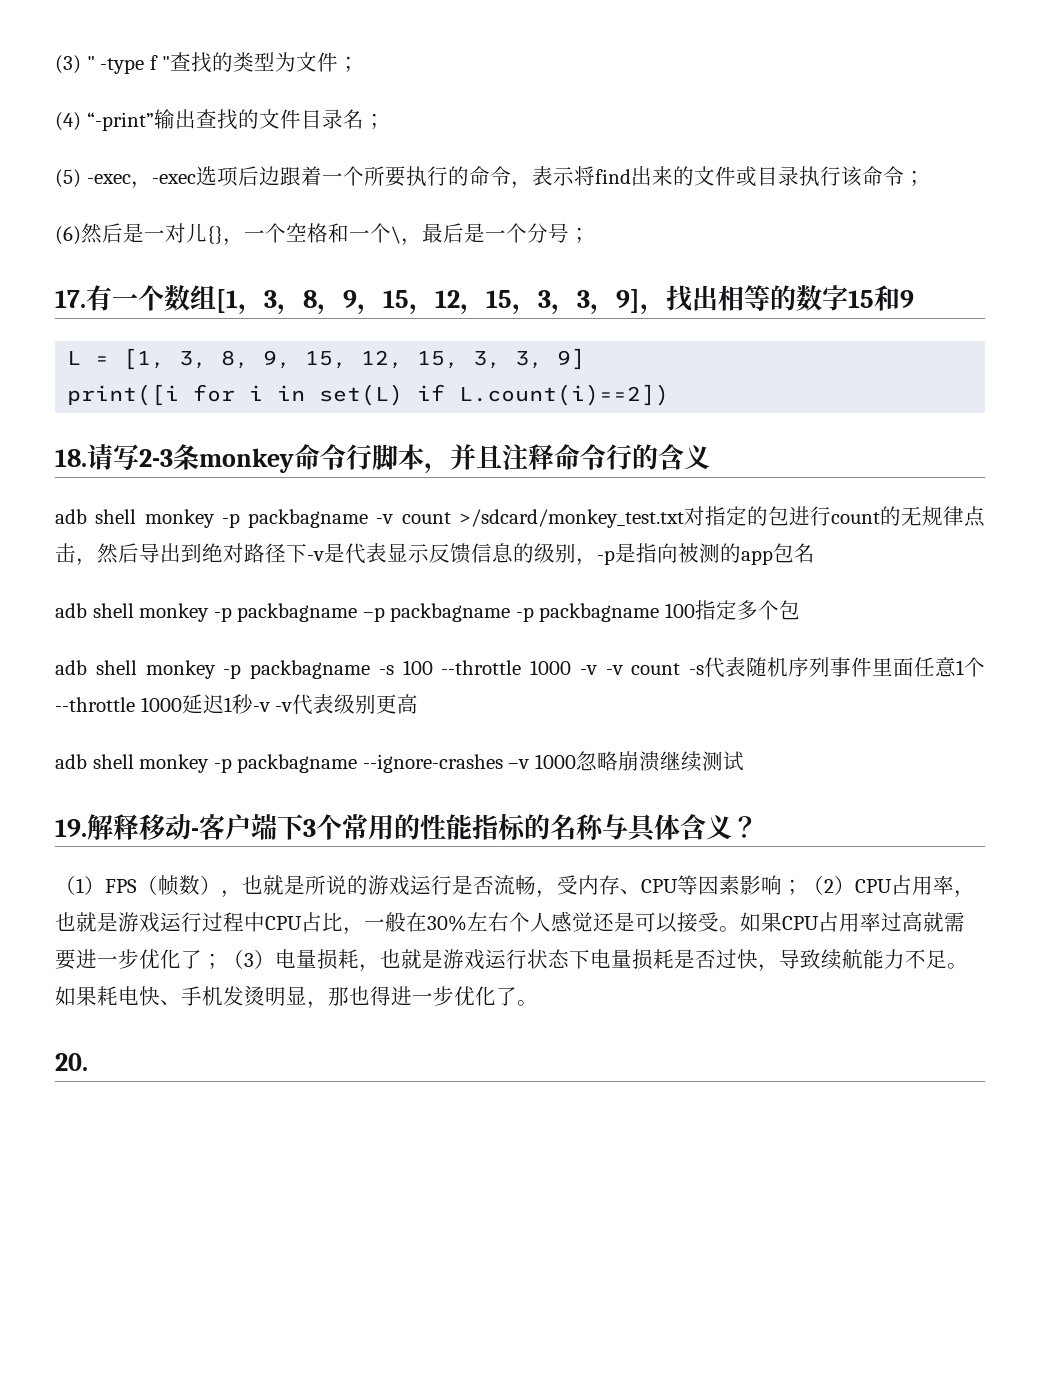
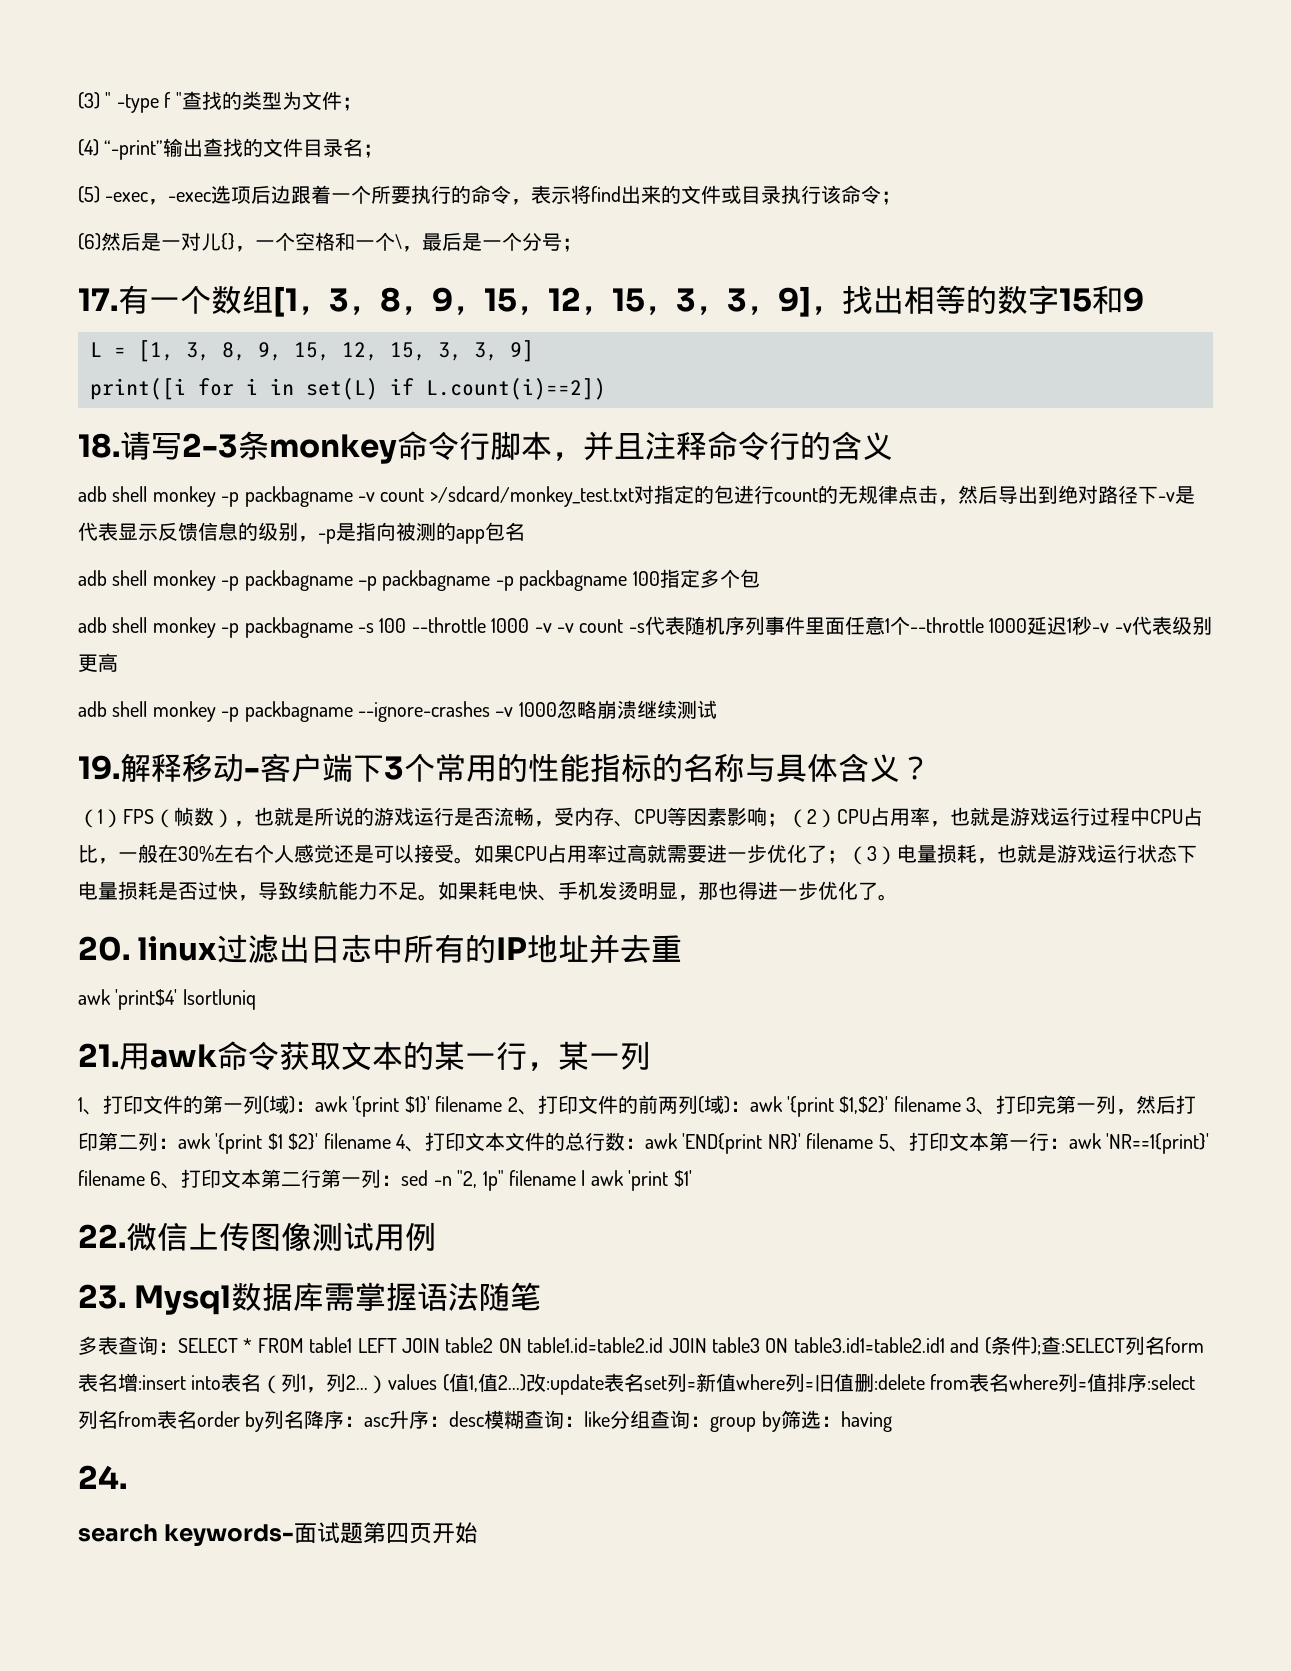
- 20.
+ 20. linux过滤出日志中所有的IP地址并去重
+ awk 'print$4' |sort|uniq
+ 21.用awk命令获取文本的某一行，某一列
+ 1、打印文件的第一列(域)：awk '{print $1}' filename 2、打印文件的前两列(域)：awk '{print $1,$2}' filename 3、打印完第一列，然后打印第二列：awk '{print $1 $2}' filename 4、打印文本文件的总行数：awk 'END{print NR}' filename 5、打印文本第一行：awk 'NR==1{print}' filename 6、打印文本第二行第一列：sed -n "2, 1p" filename | awk 'print $1'
+ 22.微信上传图像测试用例
+ 23. Mysql数据库需掌握语法随笔
+ 多表查询：SELECT * FROM table1 LEFT JOIN table2 ON table1.id=table2.id JOIN table3 ON table3.id1=table2.id1 and (条件);查:SELECT列名form表名增:insert into表名（列1，列2...）values (值1,值2...)改:update表名set列=新值where列=旧值删:delete from表名where列=值排序:select列名from表名order by列名降序：asc升序：desc模糊查询：like分组查询：group by筛选：having
+ 24.
+ search keywords-面试题第四页开始

